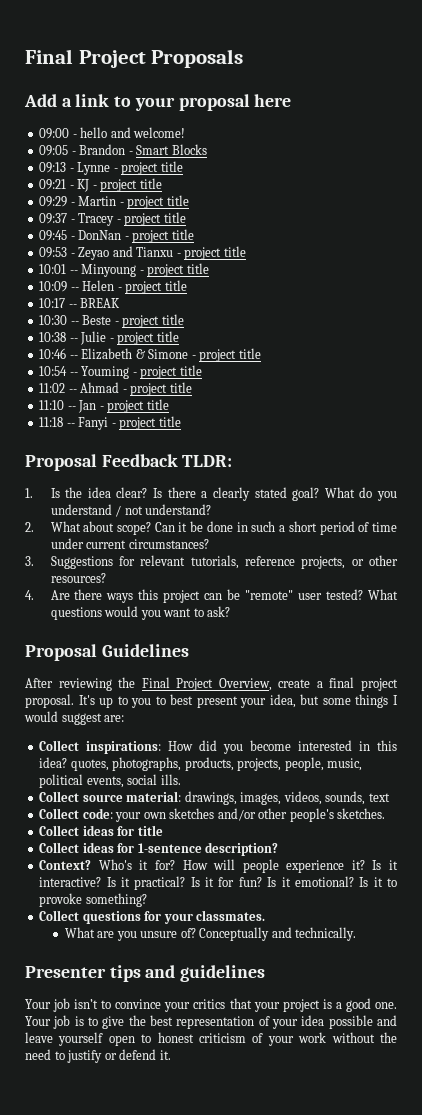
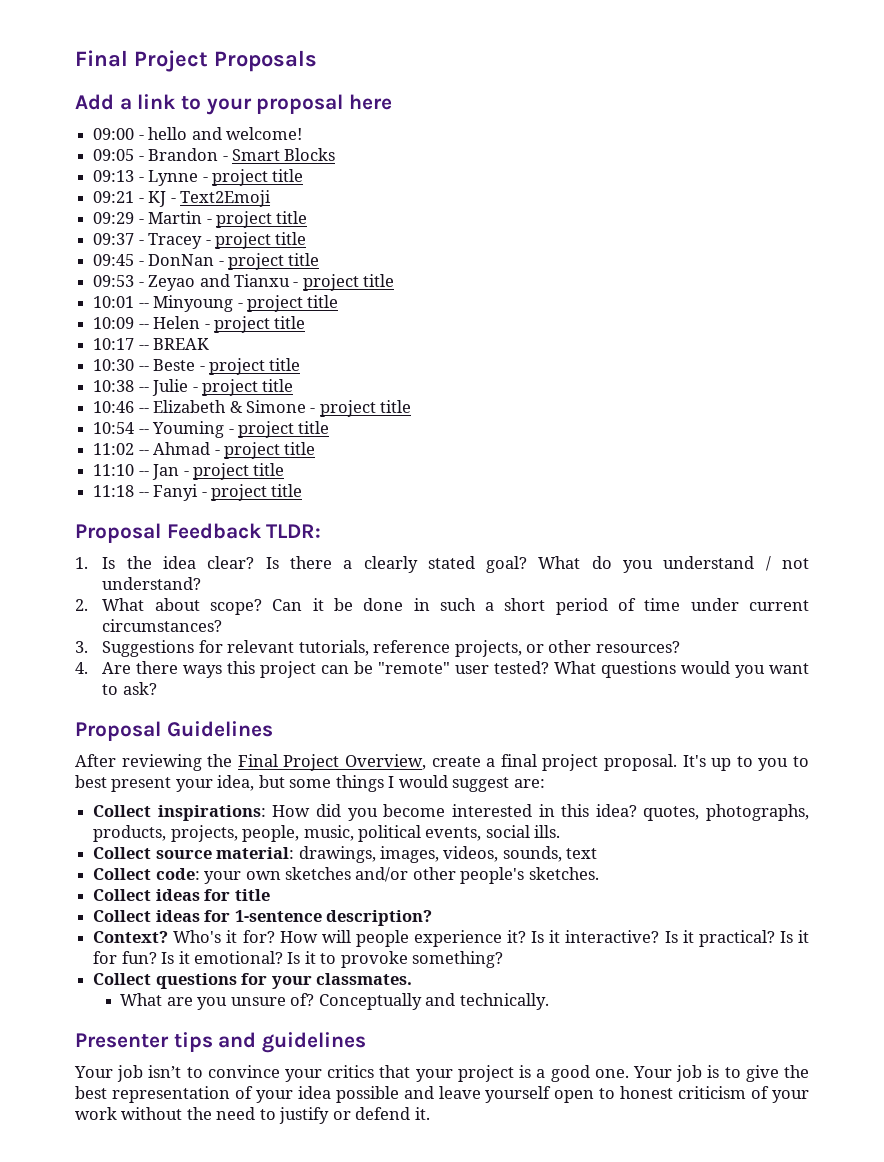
- 09:21 - KJ - project title
+ 09:21 - KJ - Text2Emoji

